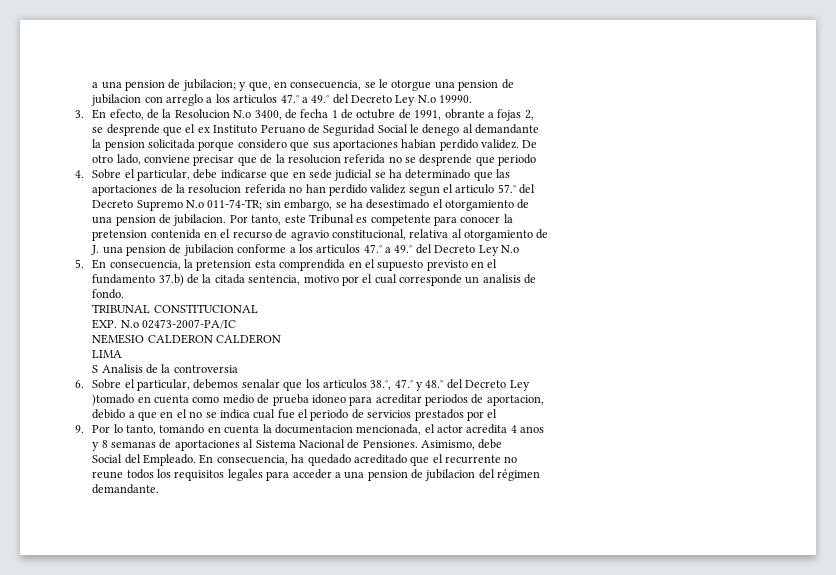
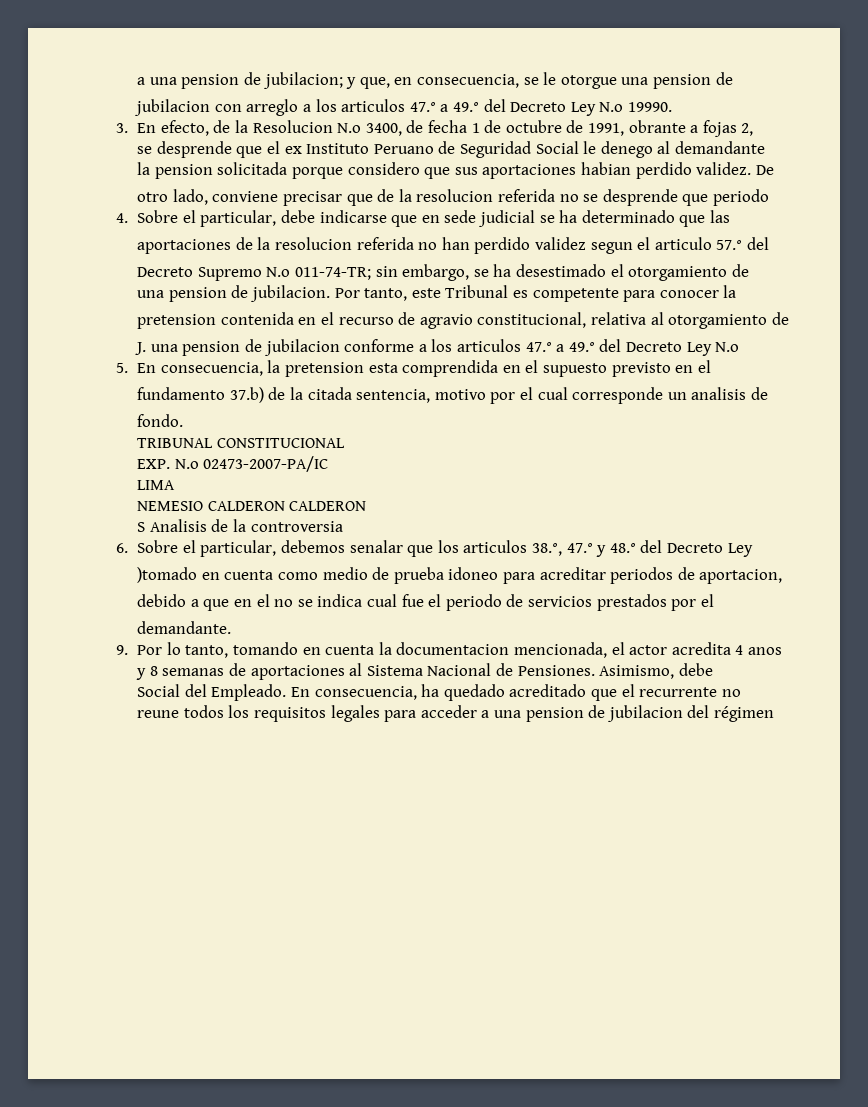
+ LIMA
- LIMA
+ demandante.
- demandante.

